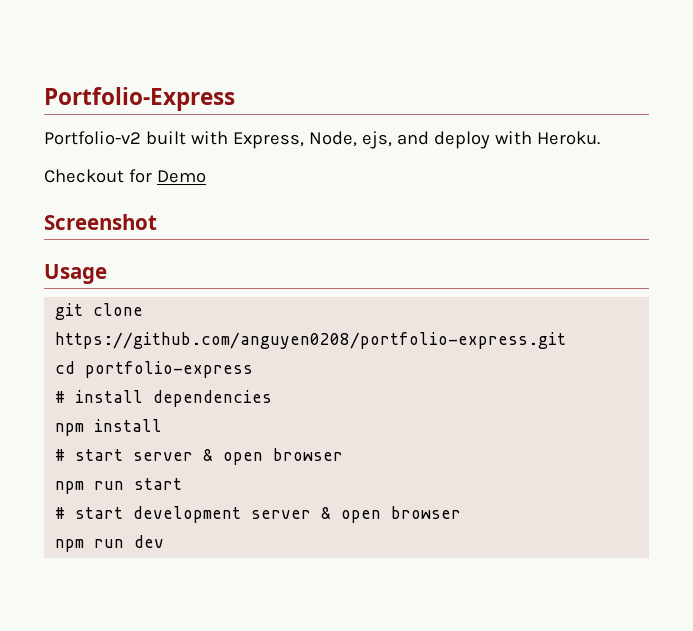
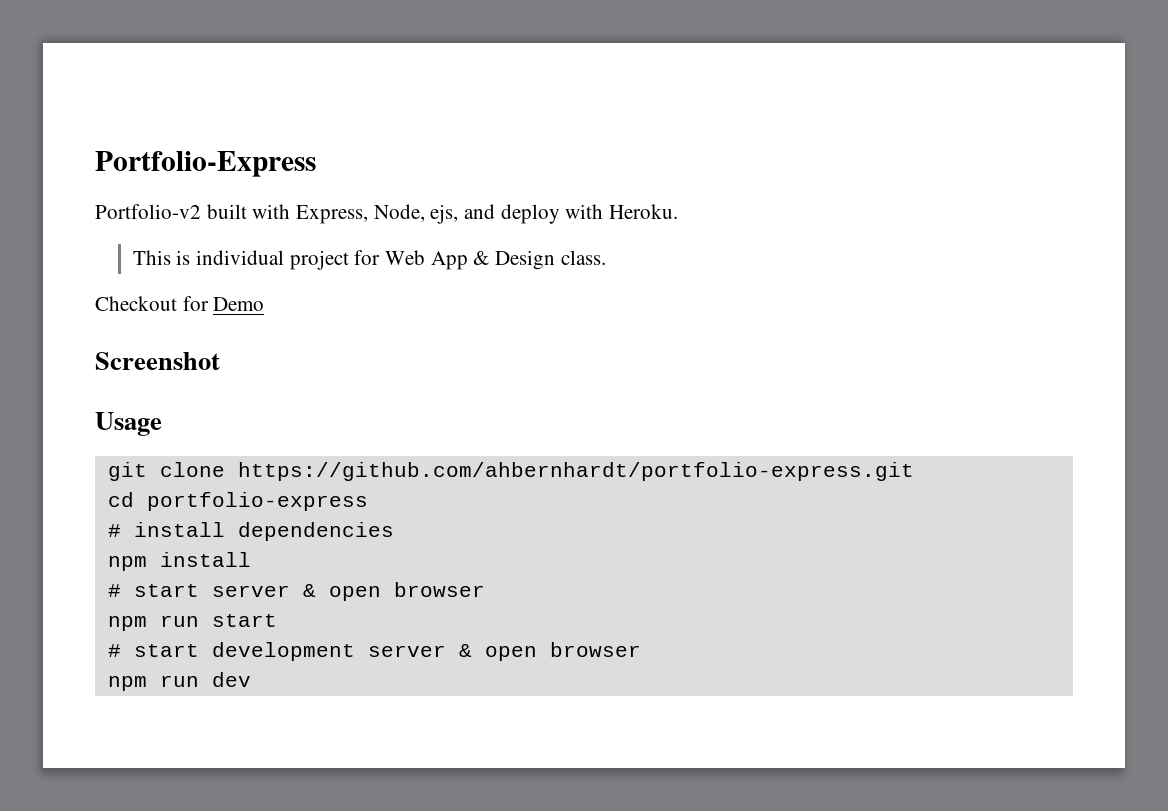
+ This is individual project for Web App & Design class.
- git clone https://github.com/anguyen0208/portfolio-express.git
+ git clone https://github.com/ahbernhardt/portfolio-express.git

